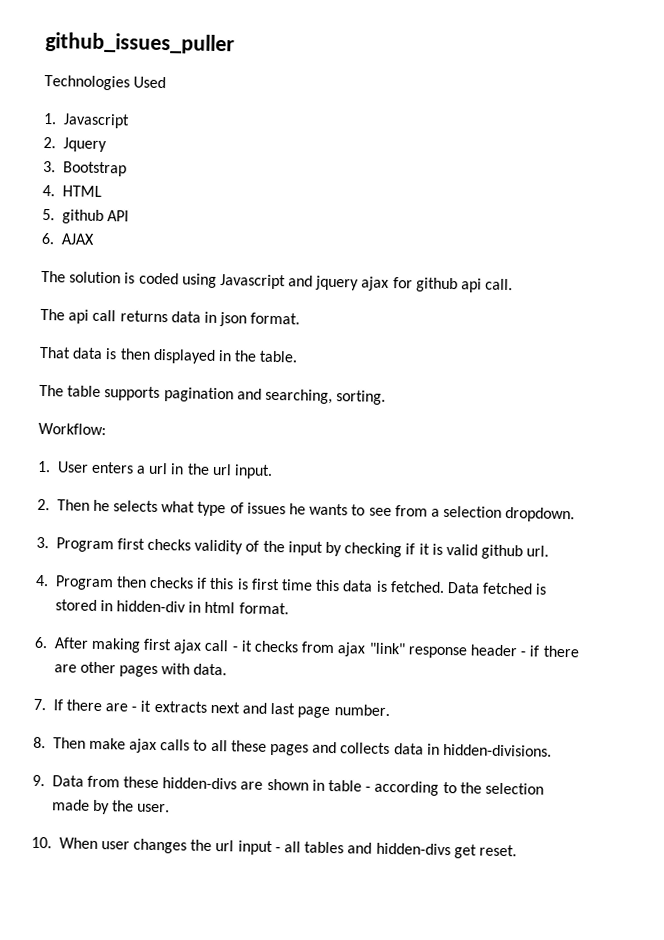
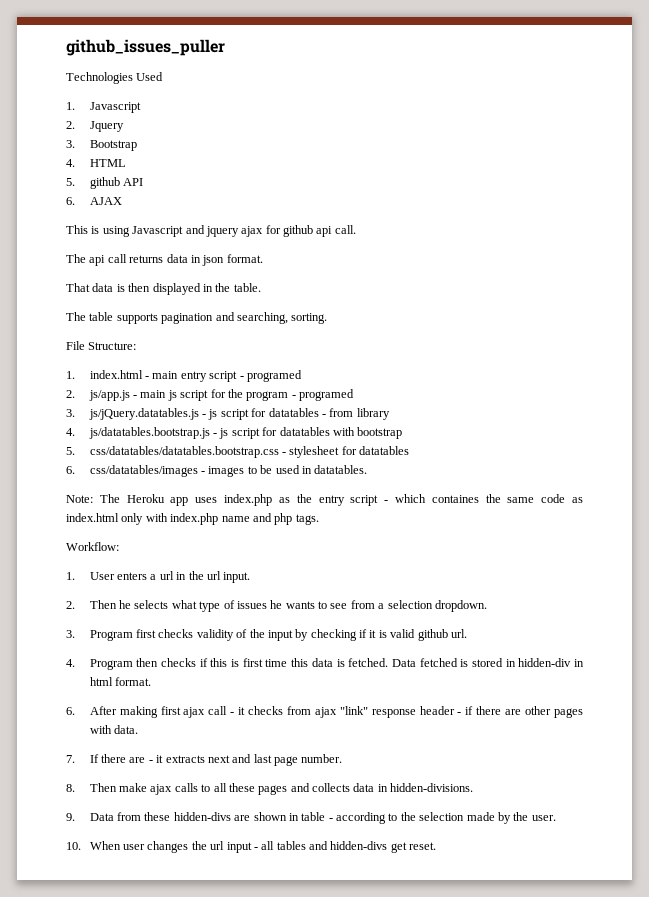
- The solution is coded using Javascript and jquery ajax for github api call.
+ This is using Javascript and jquery ajax for github api call.
+ File Structure:
+ 1. index.html - main entry script - programed
+ 2. js/app.js - main js script for the program - programed
+ 3. js/jQuery.datatables.js - js script for datatables - from library
+ 4. js/datatables.bootstrap.js - js script for datatables with bootstrap
+ 5. css/datatables/datatables.bootstrap.css - stylesheet for datatables
+ 6. css/datatables/images - images to be used in datatables.
+ Note: The Heroku app uses index.php as the entry script - which containes the same code as index.html only with index.php name and php tags.

